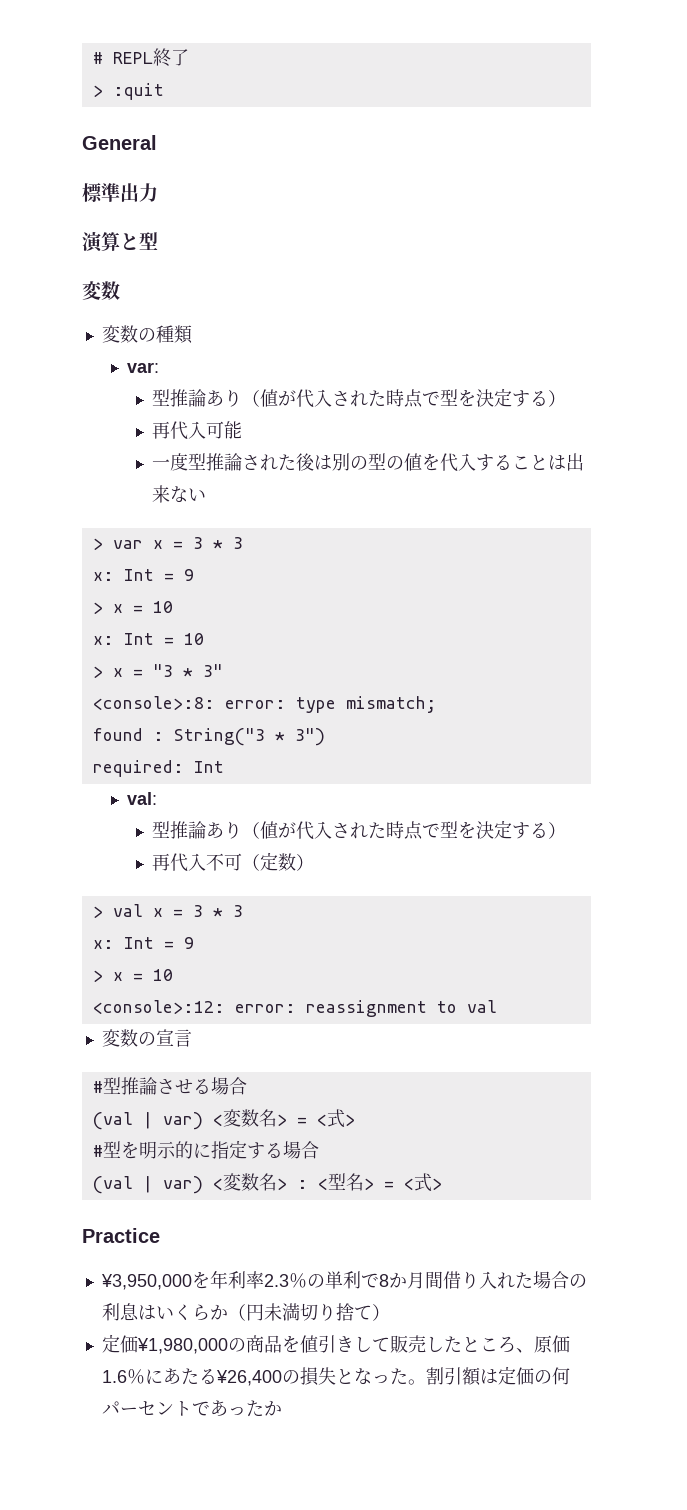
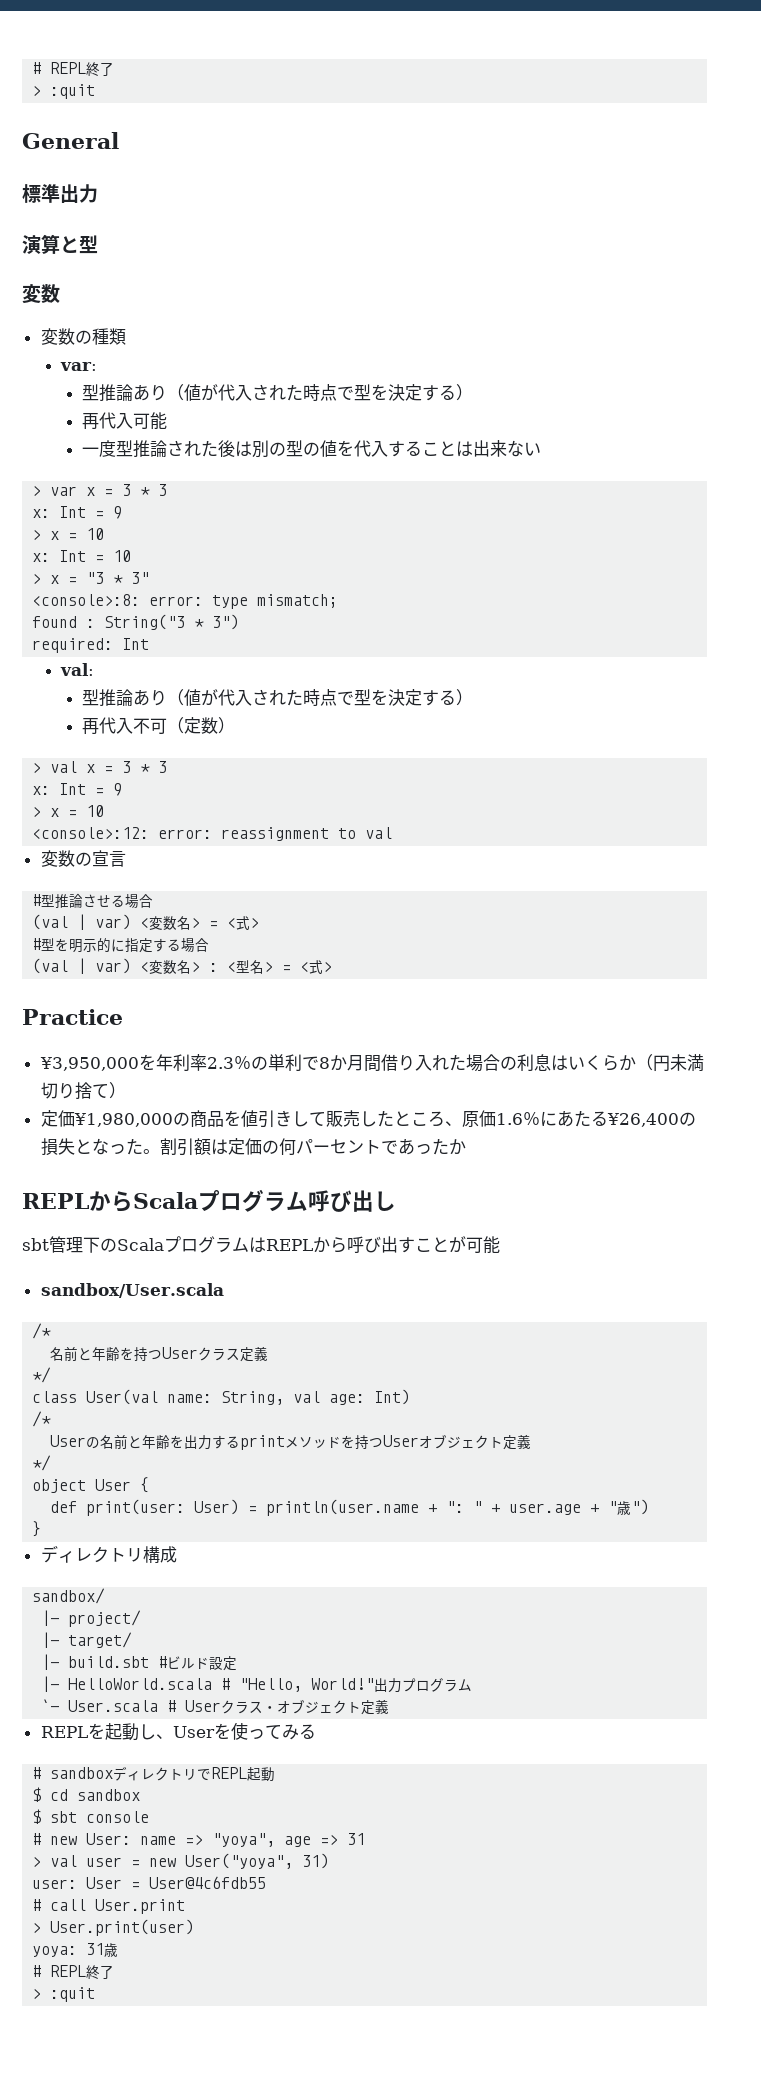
+ REPLからScalaプログラム呼び出し
+ sbt管理下のScalaプログラムはREPLから呼び出すことが可能
+ sandbox/User.scala
+ /*
+ 名前と年齢を持つUserクラス定義
+ */
+ class User(val name: String, val age: Int)
+ /*
+ Userの名前と年齢を出力するprintメソッドを持つUserオブジェクト定義
+ */
+ object User {
+ def print(user: User) = println(user.name + ": " + user.age + "歳")
+ }
+ ディレクトリ構成
+ sandbox/
+ |- project/
+ |- target/
+ |- build.sbt #ビルド設定
+ |- HelloWorld.scala # "Hello, World!"出力プログラム
+ `- User.scala # Userクラス・オブジェクト定義
+ REPLを起動し、Userを使ってみる
+ # sandboxディレクトリでREPL起動
+ $ cd sandbox
+ $ sbt console
+ # new User: name => "yoya", age => 31
+ > val user = new User("yoya", 31)
+ user: User = User@4c6fdb55
+ # call User.print
+ > User.print(user)
+ yoya: 31歳
+ # REPL終了
+ > :quit

